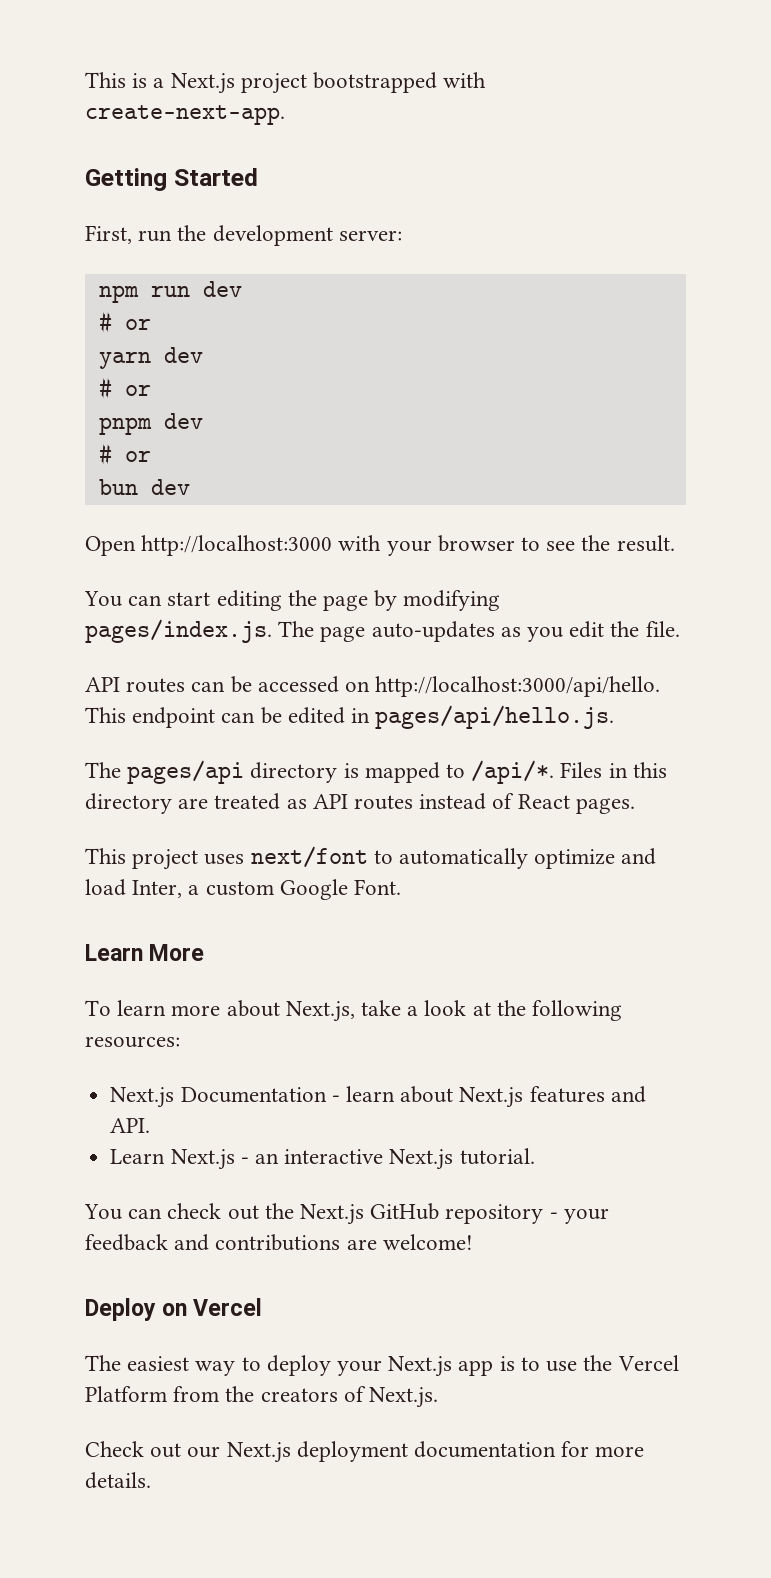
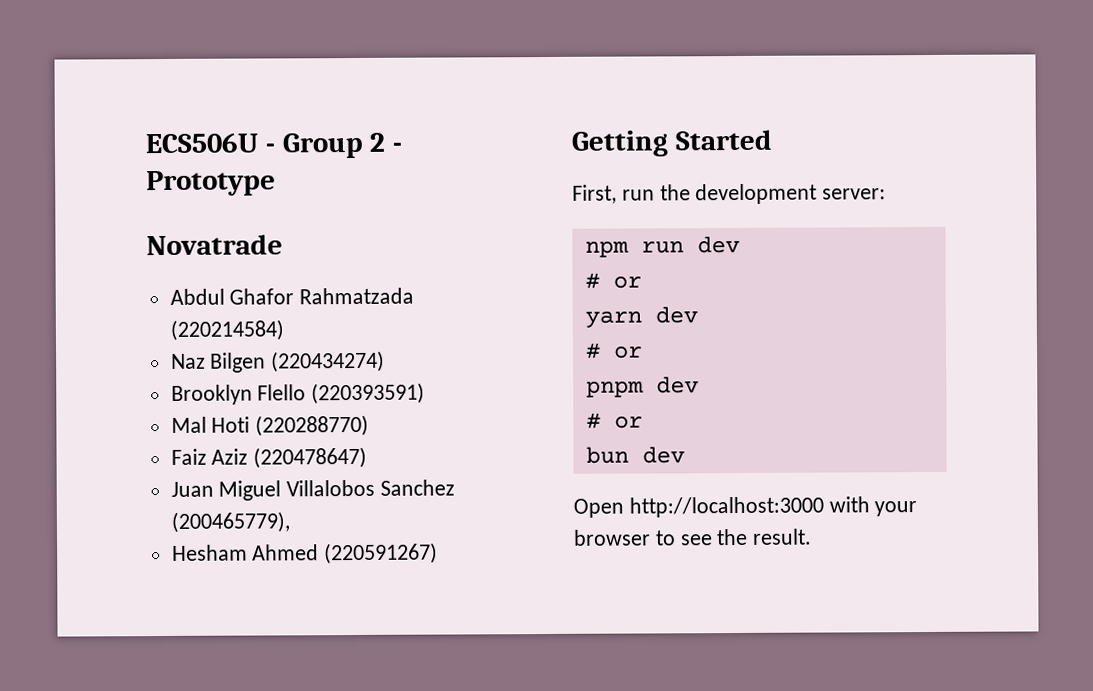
- This is a Next.js project bootstrapped with create-next-app.
+ ECS506U - Group 2 - Prototype
+ Novatrade
+ Abdul Ghafor Rahmatzada (220214584)
+ Naz Bilgen (220434274)
+ Brooklyn Flello (220393591)
+ Mal Hoti (220288770)
+ Faiz Aziz (220478647)
+ Juan Miguel Villalobos Sanchez (200465779),
+ Hesham Ahmed (220591267)
- You can start editing the page by modifying pages/index.js. The page auto-updates as you edit the file.
- API routes can be accessed on http://localhost:3000/api/hello. This endpoint can be edited in pages/api/hello.js.
- The pages/api directory is mapped to /api/*. Files in this directory are treated as API routes instead of React pages.
- This project uses next/font to automatically optimize and load Inter, a custom Google Font.
- Learn More
- To learn more about Next.js, take a look at the following resources:
- Next.js Documentation - learn about Next.js features and API.
- Learn Next.js - an interactive Next.js tutorial.
- You can check out the Next.js GitHub repository - your feedback and contributions are welcome!
- Deploy on Vercel
- The easiest way to deploy your Next.js app is to use the Vercel Platform from the creators of Next.js.
- Check out our Next.js deployment documentation for more details.

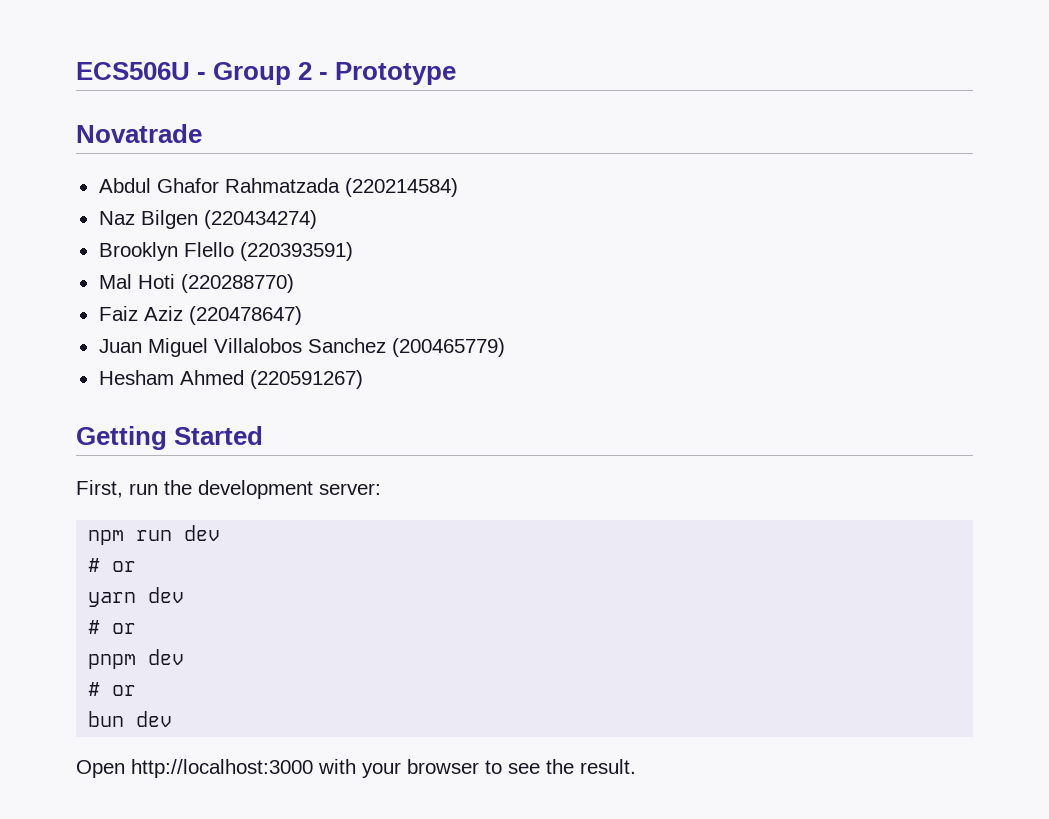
- Juan Miguel Villalobos Sanchez (200465779),
+ Juan Miguel Villalobos Sanchez (200465779)

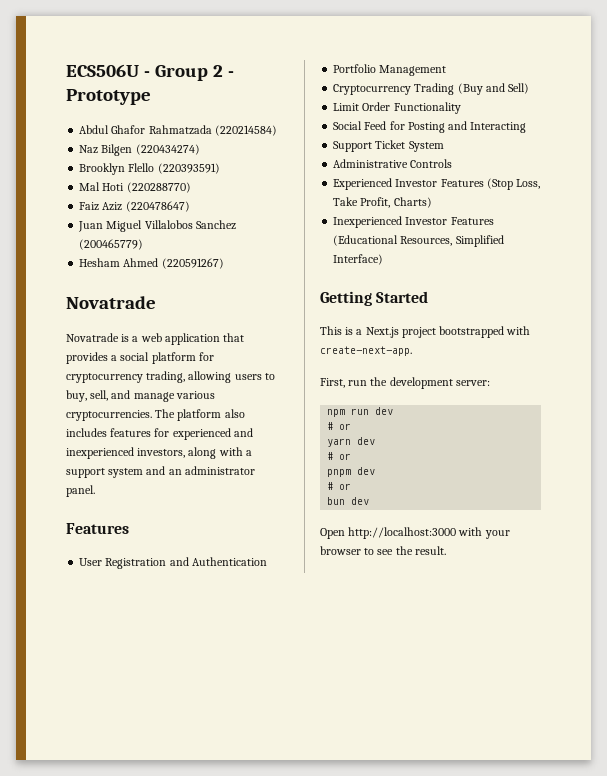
- Novatrade
  Hesham Ahmed (220591267)
+ Novatrade
+ Novatrade is a web application that provides a social platform for cryptocurrency trading, allowing users to buy, sell, and manage various cryptocurrencies. The platform also includes features for experienced and inexperienced investors, along with a support system and an administrator panel.
+ Features
+ User Registration and Authentication
+ Portfolio Management
+ Cryptocurrency Trading (Buy and Sell)
+ Limit Order Functionality
+ Social Feed for Posting and Interacting
+ Support Ticket System
+ Administrative Controls
+ Experienced Investor Features (Stop Loss, Take Profit, Charts)
+ Inexperienced Investor Features (Educational Resources, Simplified Interface)
  Getting Started
+ This is a Next.js project bootstrapped with create-next-app.

